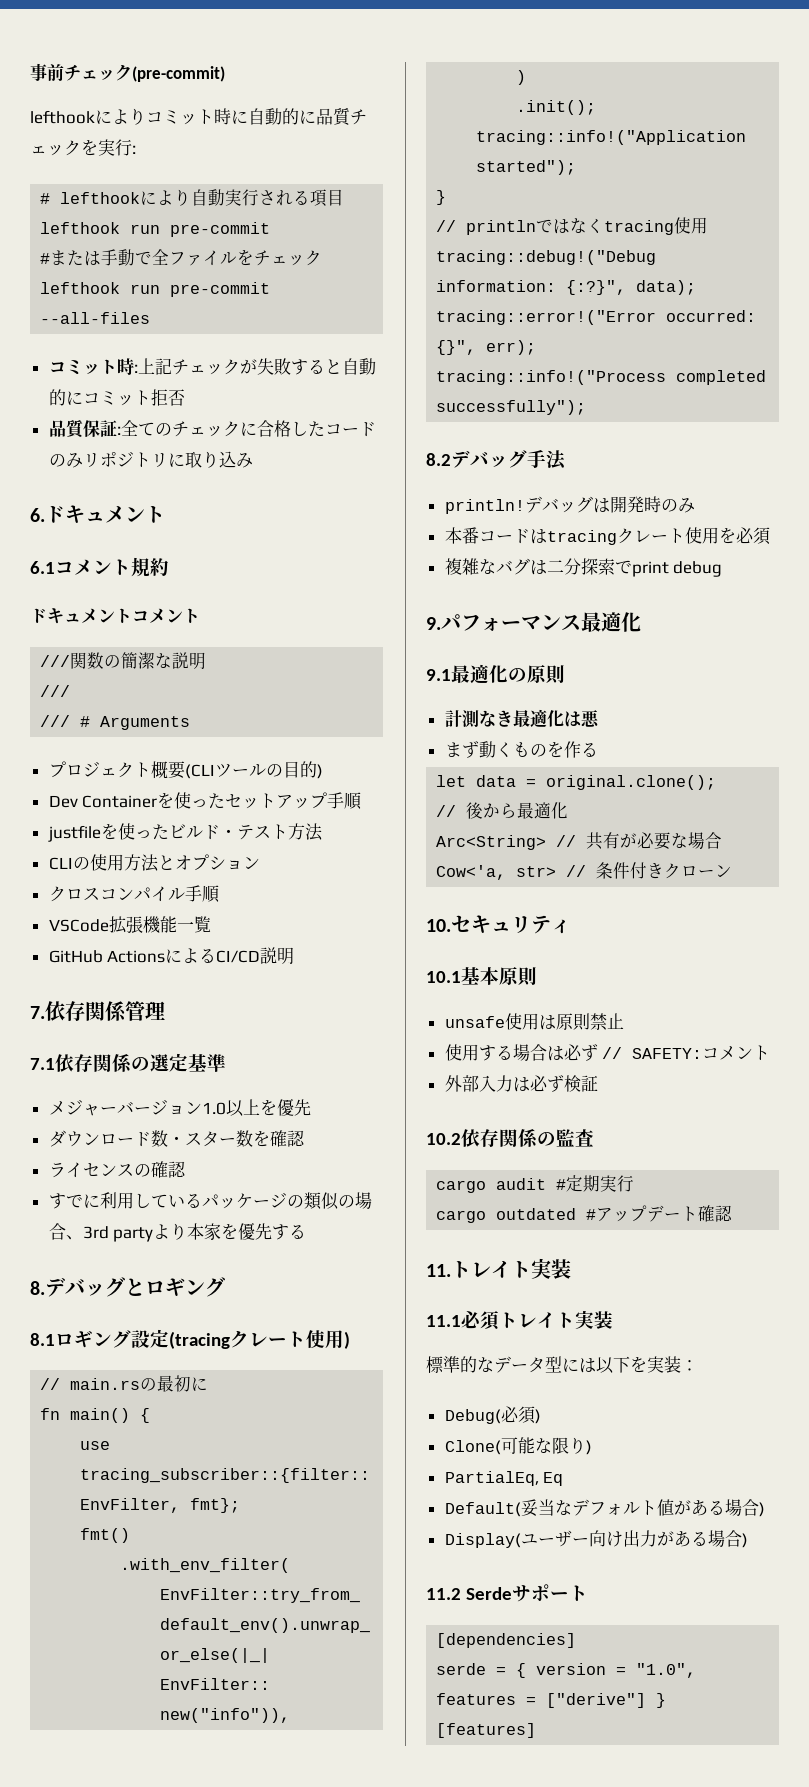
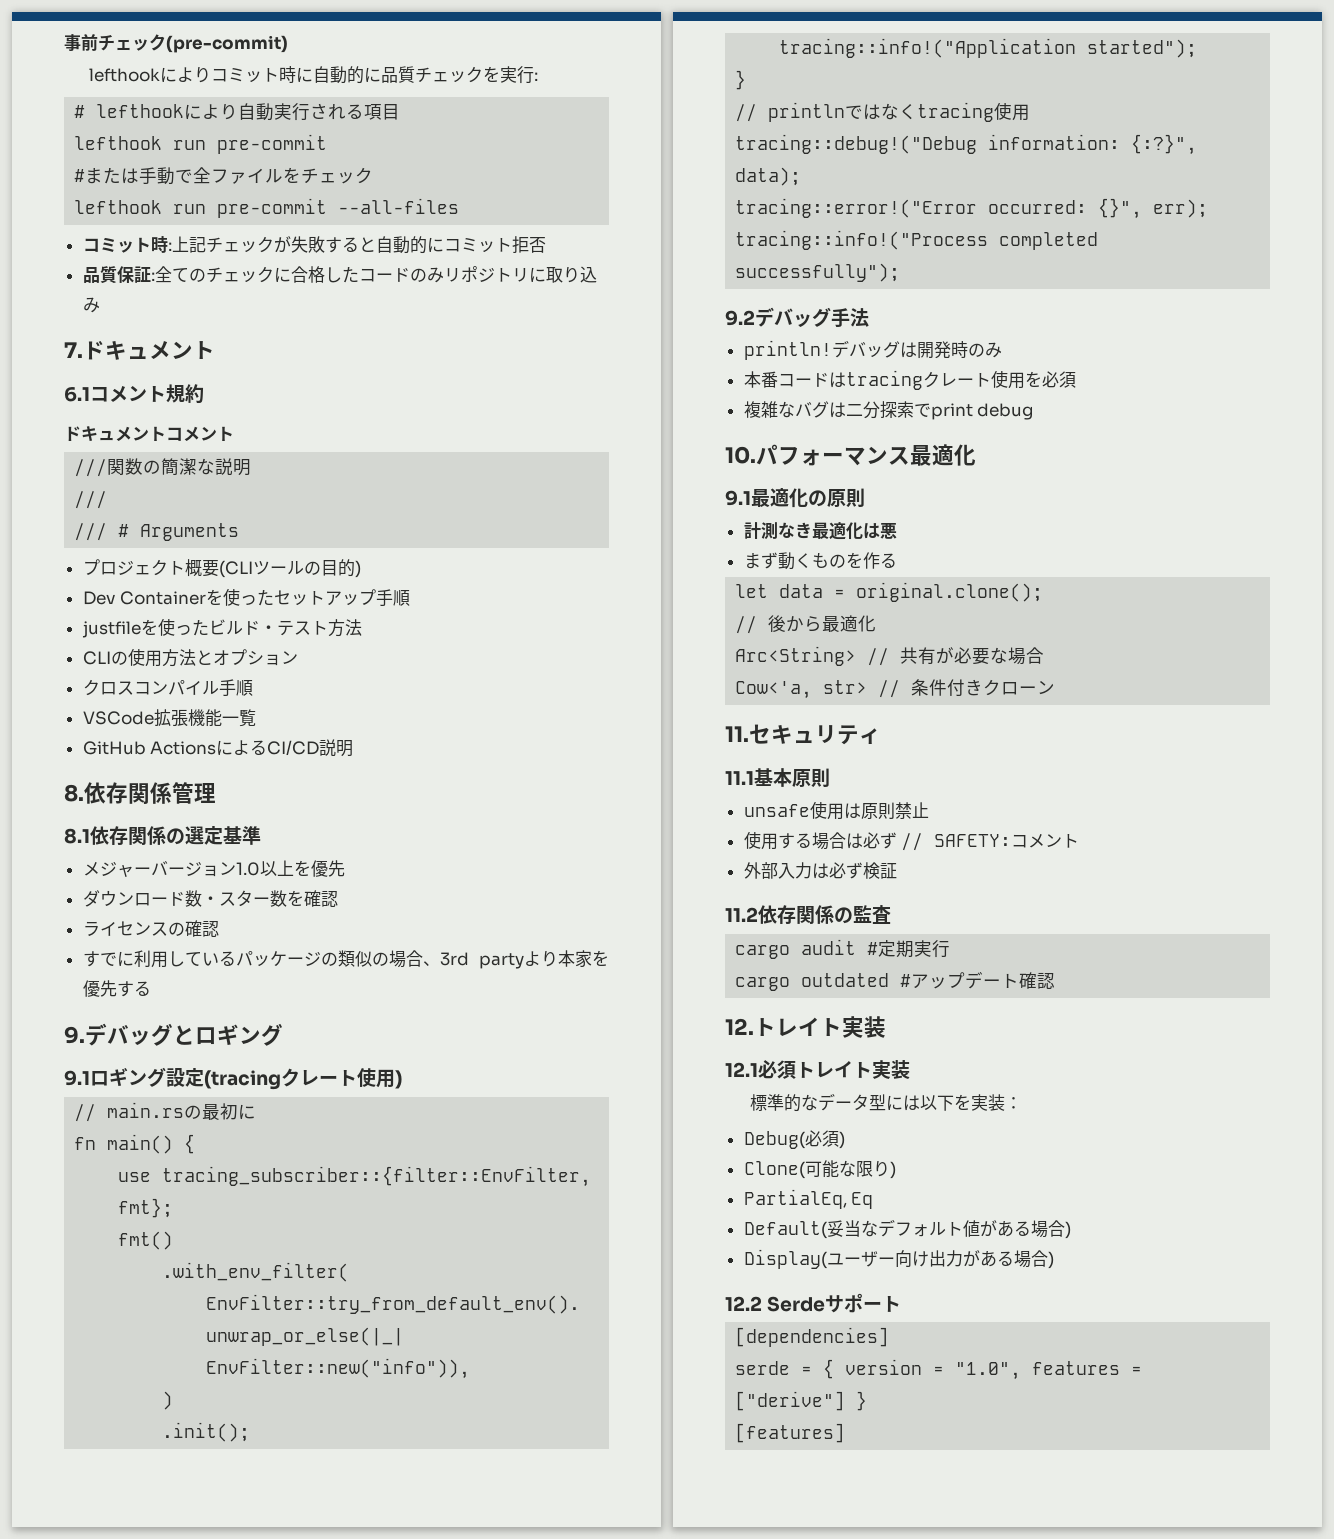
- 6.ドキュメント
+ 7.ドキュメント
- 7.依存関係管理
+ 8.依存関係管理
- 7.1依存関係の選定基準
+ 8.1依存関係の選定基準
- 8.デバッグとロギング
+ 9.デバッグとロギング
- 8.1ロギング設定(tracingクレート使用)
+ 9.1ロギング設定(tracingクレート使用)
- 8.2デバッグ手法
+ 9.2デバッグ手法
- 9.パフォーマンス最適化
+ 10.パフォーマンス最適化
- 10.セキュリティ
+ 11.セキュリティ
- 10.1基本原則
+ 11.1基本原則
- 10.2依存関係の監査
+ 11.2依存関係の監査
- 11.トレイト実装
- 11.1必須トレイト実装
+ 12.トレイト実装
+ 12.1必須トレイト実装
- 11.2 Serdeサポート
+ 12.2 Serdeサポート

